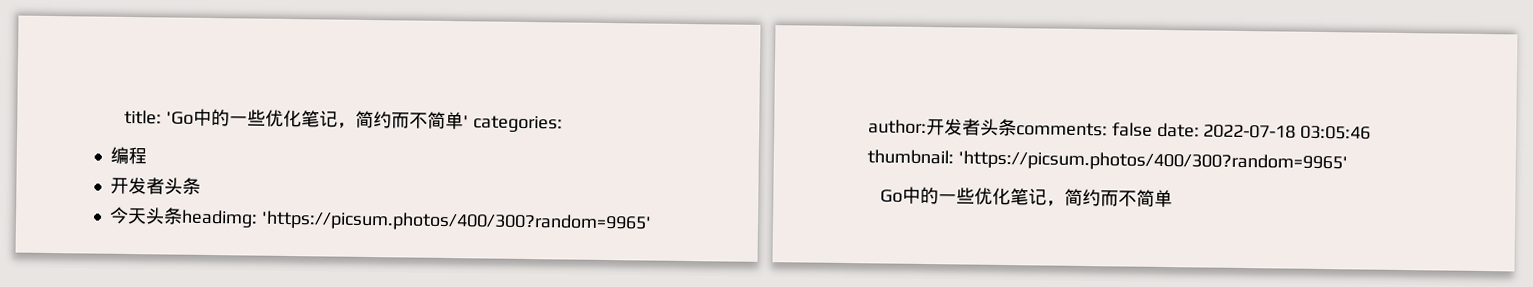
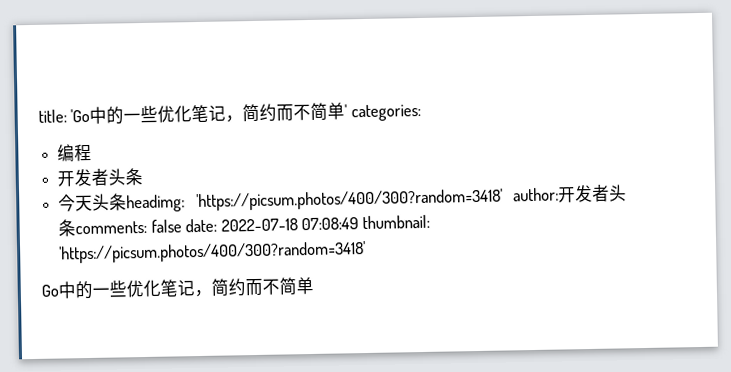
- 今天头条headimg: 'https://picsum.photos/400/300?random=9965' author:开发者头条comments: false date: 2022-07-18 03:05:46 thumbnail: 'https://picsum.photos/400/300?random=9965'
+ 今天头条headimg: 'https://picsum.photos/400/300?random=3418' author:开发者头条comments: false date: 2022-07-18 07:08:49 thumbnail: 'https://picsum.photos/400/300?random=3418'

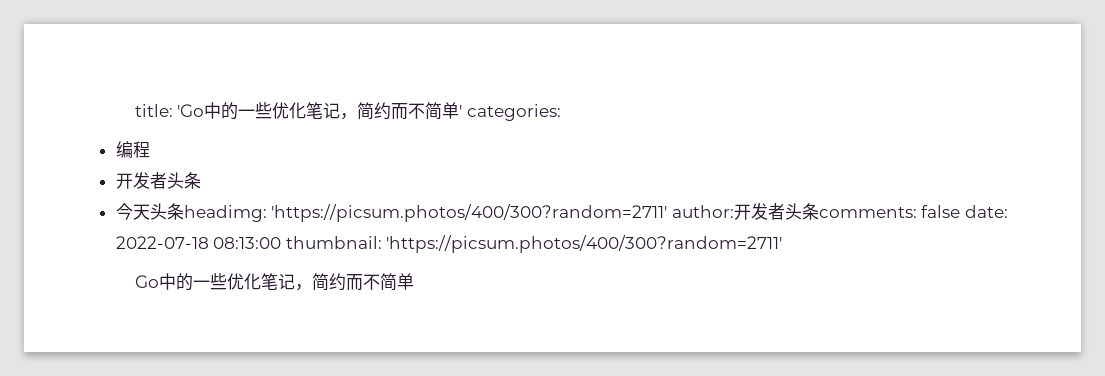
- 今天头条headimg: 'https://picsum.photos/400/300?random=3418' author:开发者头条comments: false date: 2022-07-18 07:08:49 thumbnail: 'https://picsum.photos/400/300?random=3418'
+ 今天头条headimg: 'https://picsum.photos/400/300?random=2711' author:开发者头条comments: false date: 2022-07-18 08:13:00 thumbnail: 'https://picsum.photos/400/300?random=2711'

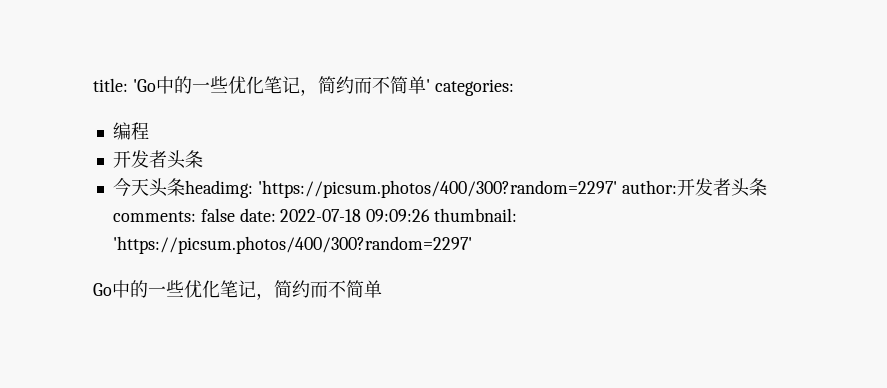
- 今天头条headimg: 'https://picsum.photos/400/300?random=2711' author:开发者头条comments: false date: 2022-07-18 08:13:00 thumbnail: 'https://picsum.photos/400/300?random=2711'
+ 今天头条headimg: 'https://picsum.photos/400/300?random=2297' author:开发者头条comments: false date: 2022-07-18 09:09:26 thumbnail: 'https://picsum.photos/400/300?random=2297'

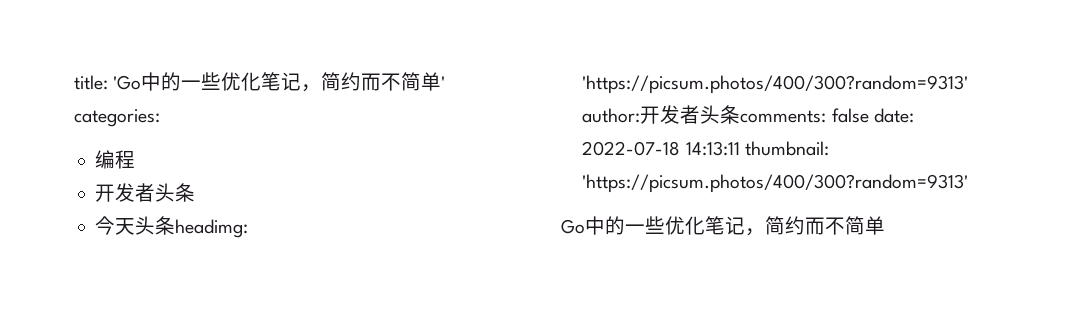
- 今天头条headimg: 'https://picsum.photos/400/300?random=2297' author:开发者头条comments: false date: 2022-07-18 09:09:26 thumbnail: 'https://picsum.photos/400/300?random=2297'
+ 今天头条headimg: 'https://picsum.photos/400/300?random=9313' author:开发者头条comments: false date: 2022-07-18 14:13:11 thumbnail: 'https://picsum.photos/400/300?random=9313'

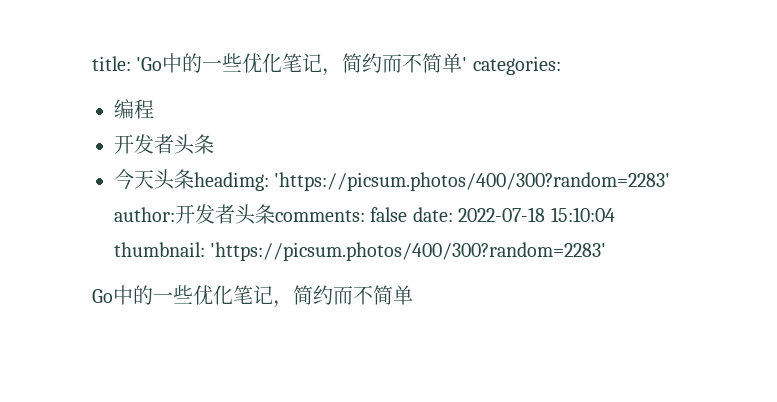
- 今天头条headimg: 'https://picsum.photos/400/300?random=9313' author:开发者头条comments: false date: 2022-07-18 14:13:11 thumbnail: 'https://picsum.photos/400/300?random=9313'
+ 今天头条headimg: 'https://picsum.photos/400/300?random=2283' author:开发者头条comments: false date: 2022-07-18 15:10:04 thumbnail: 'https://picsum.photos/400/300?random=2283'

